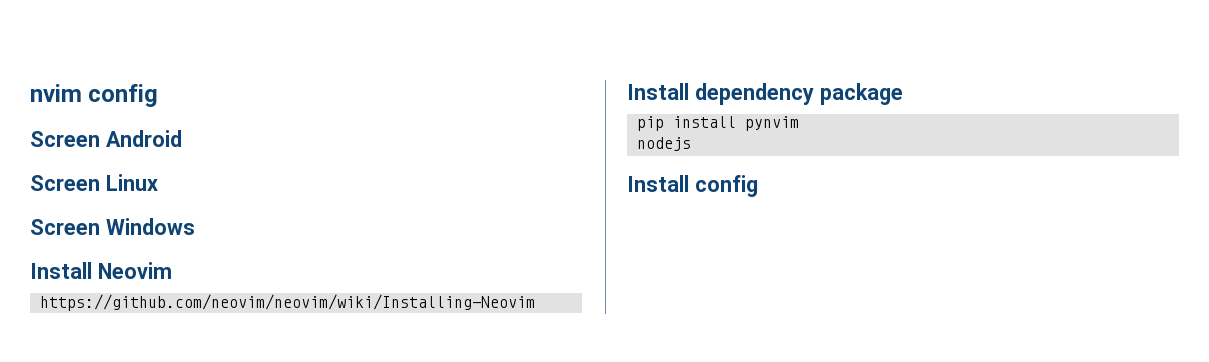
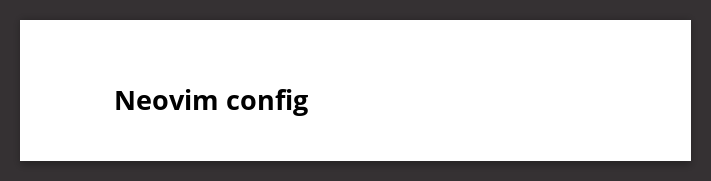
- nvim config
- Screen Android
- Screen Linux
- Screen Windows
- Install Neovim
- https://github.com/neovim/neovim/wiki/Installing-Neovim
- Install dependency package
- pip install pynvim
- nodejs
- Install config
+ Neovim config

